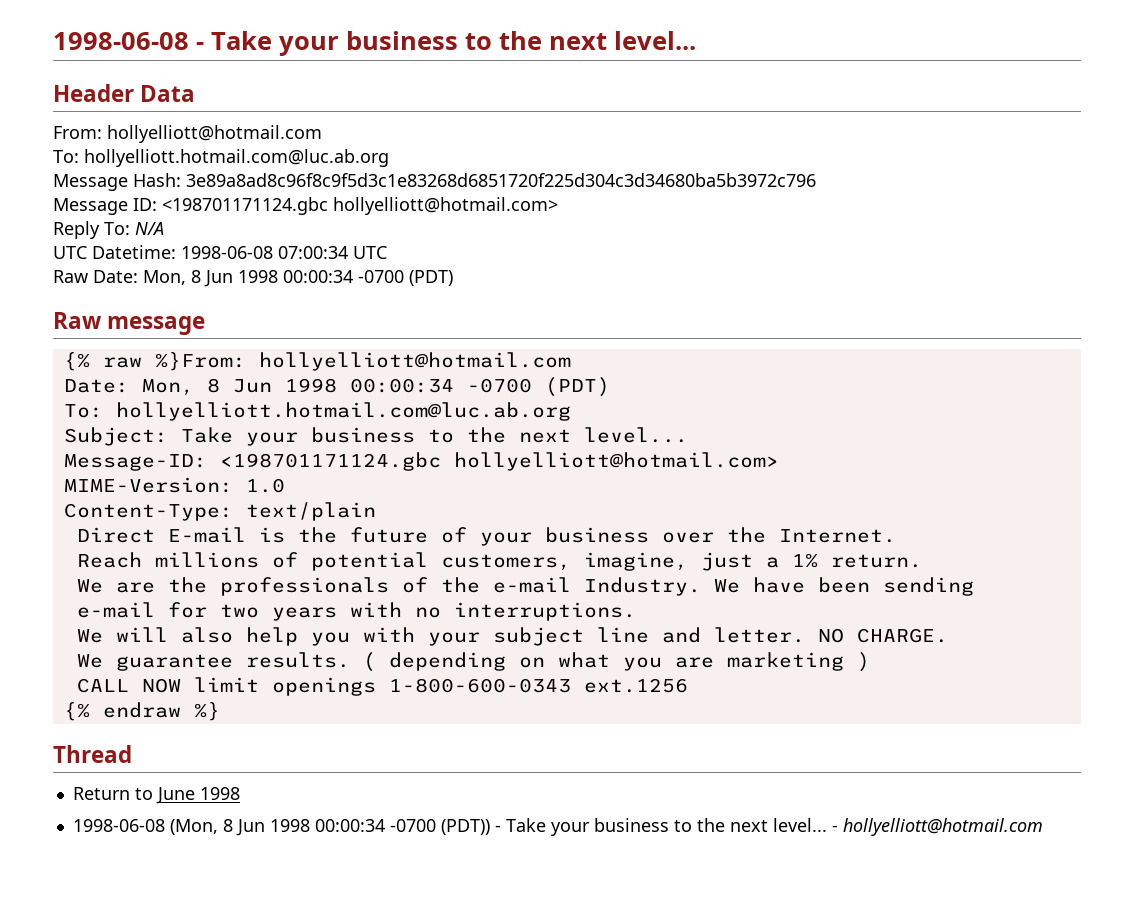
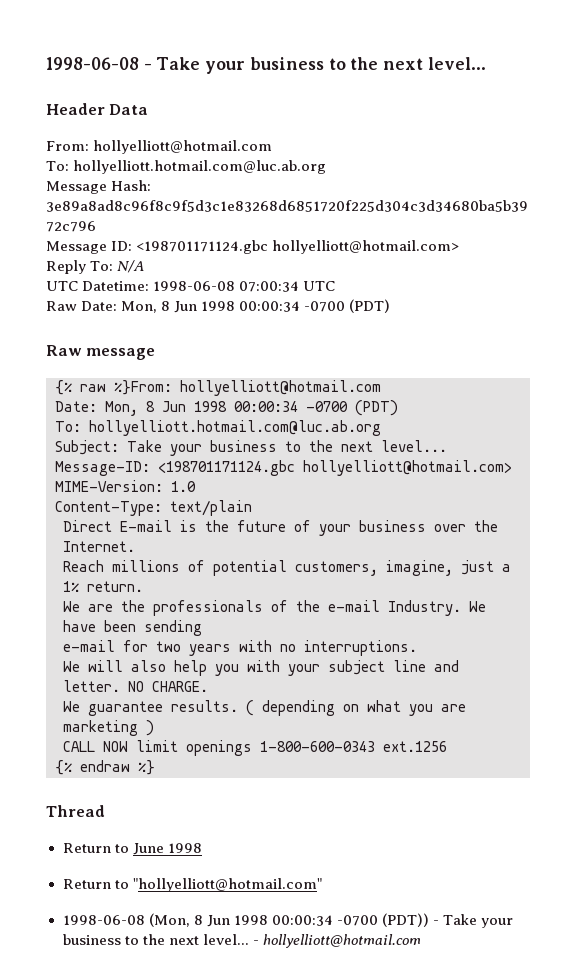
+ Return to "hollyelliott@hotmail.com"

